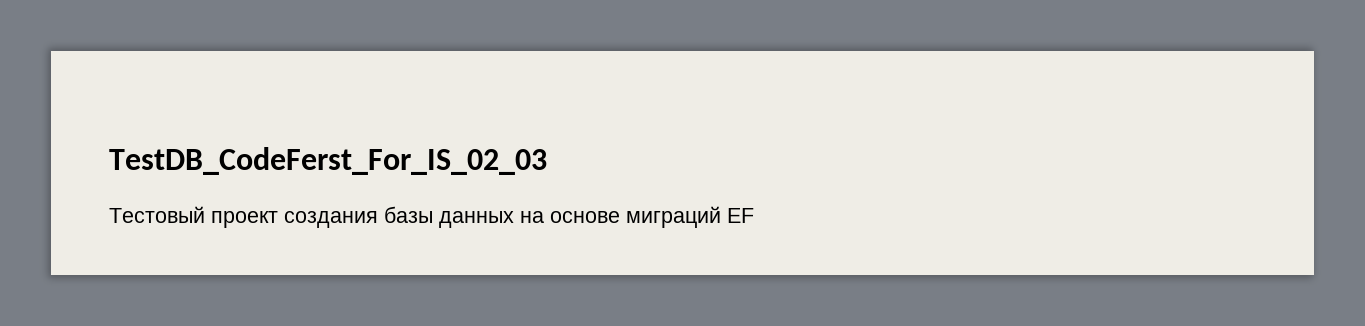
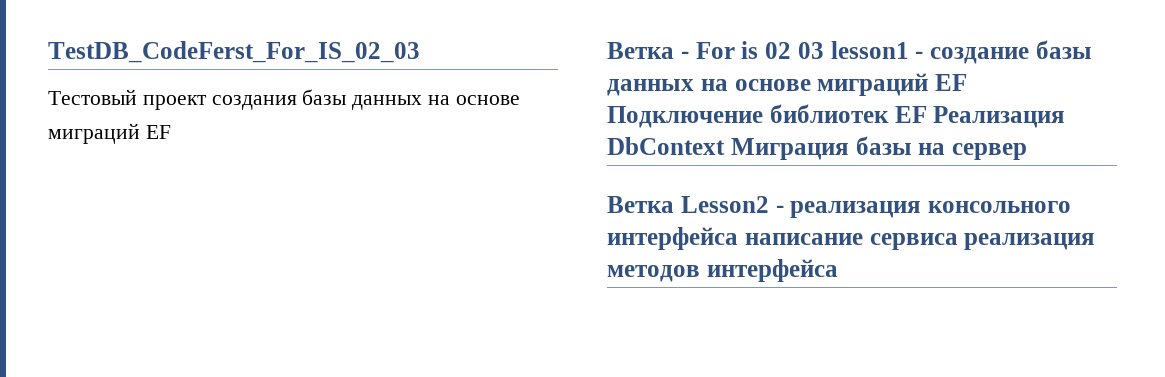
+ Ветка - For is 02 03 lesson1 - создание базы данных на основе миграций EF Подключение библиотек EF Реализация DbContext Миграция базы на сервер
+ Ветка Lesson2 - реализация консольного интерфейса написание сервиса реализация методов интерфейса

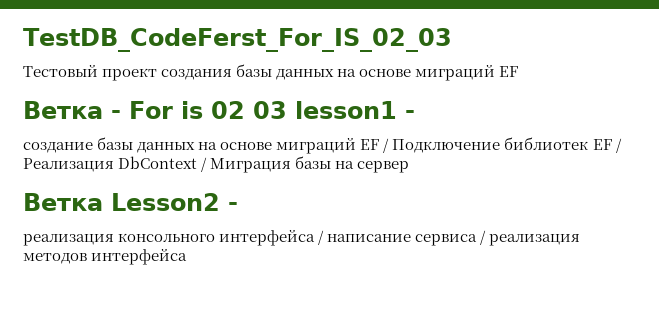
- Ветка - For is 02 03 lesson1 - создание базы данных на основе миграций EF Подключение библиотек EF Реализация DbContext Миграция базы на сервер
+ Ветка - For is 02 03 lesson1 -
+ создание базы данных на основе миграций EF / Подключение библиотек EF / Реализация DbContext / Миграция базы на сервер
- Ветка Lesson2 - реализация консольного интерфейса написание сервиса реализация методов интерфейса
+ Ветка Lesson2 -
+ реализация консольного интерфейса / написание сервиса / реализация методов интерфейса

